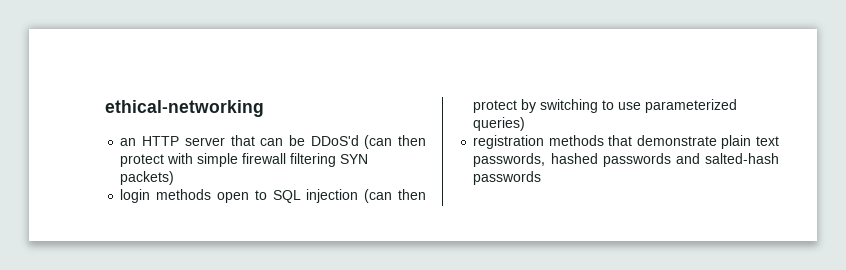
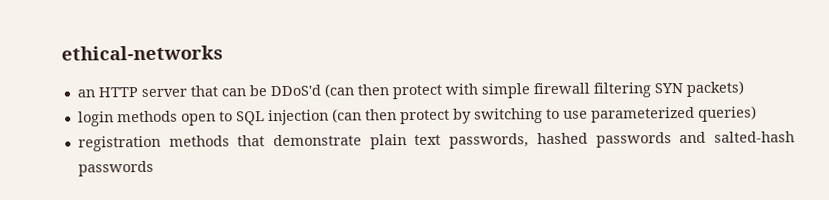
- ethical-networking
+ ethical-networks

